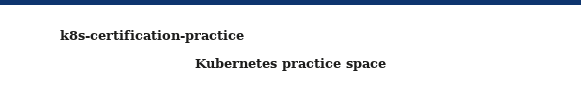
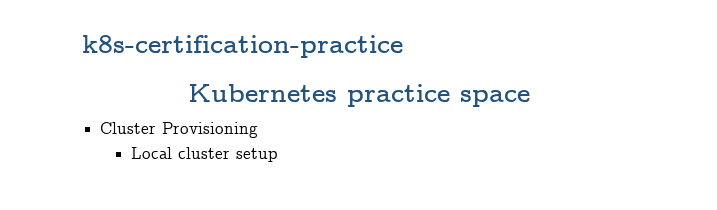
+ Cluster Provisioning
+ Local cluster setup

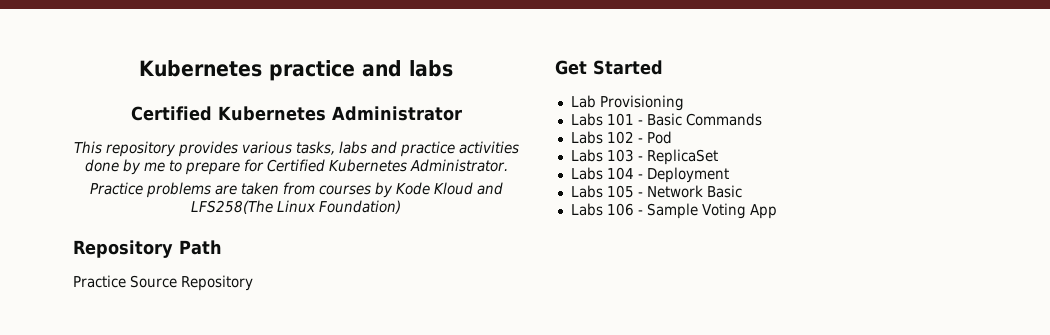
- k8s-certification-practice
- Kubernetes practice space
- Cluster Provisioning
- Local cluster setup
+ Kubernetes practice and labs
+ Certified Kubernetes Administrator
+ This repository provides various tasks, labs and practice activities done by me to prepare for Certified Kubernetes Administrator.
+ Practice problems are taken from courses by Kode Kloud and LFS258(The Linux Foundation)
+ Repository Path
+ Practice Source Repository
+ Get Started
+ Lab Provisioning
+ Labs 101 - Basic Commands
+ Labs 102 - Pod
+ Labs 103 - ReplicaSet
+ Labs 104 - Deployment
+ Labs 105 - Network Basic
+ Labs 106 - Sample Voting App

